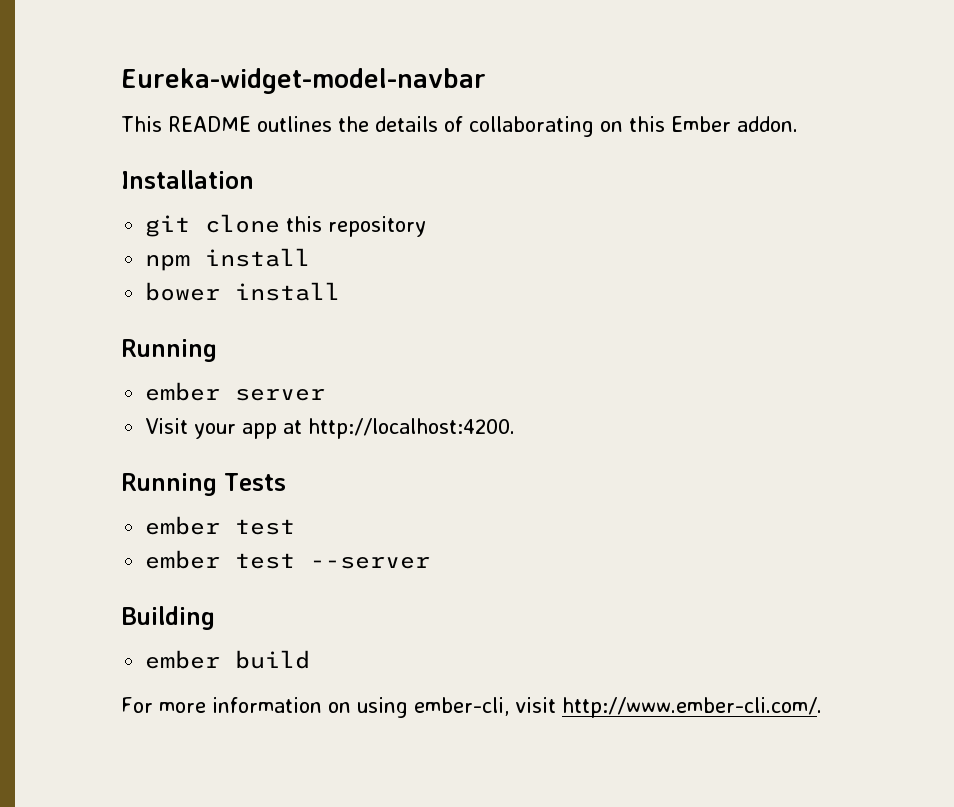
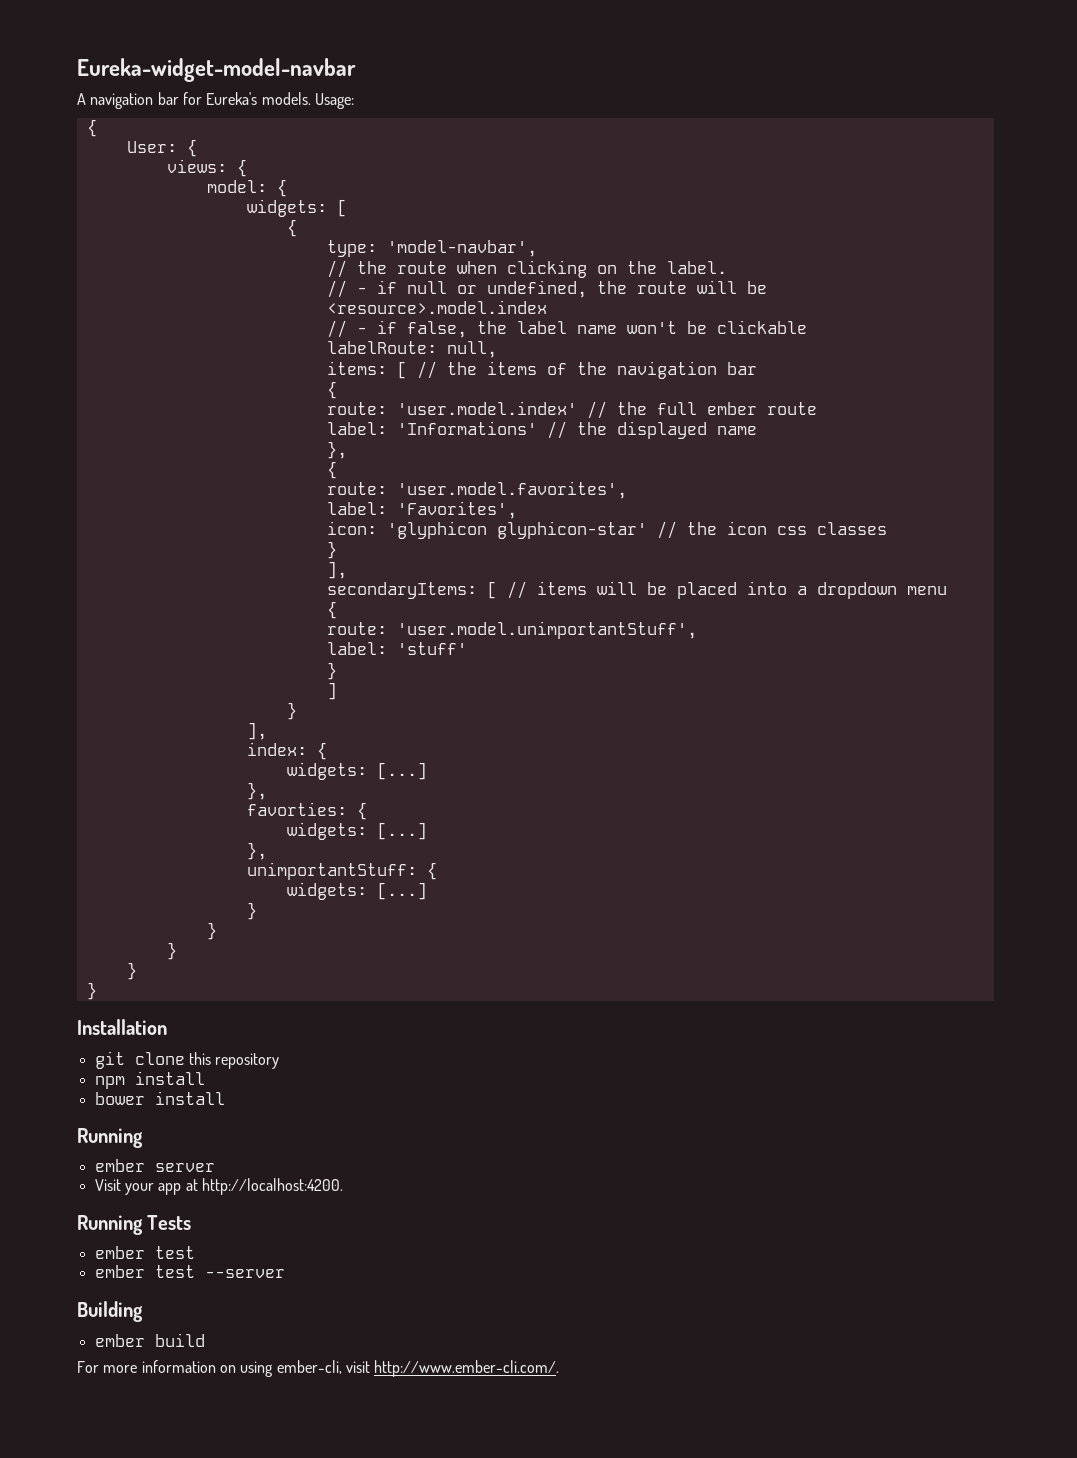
- This README outlines the details of collaborating on this Ember addon.
+ A navigation bar for Eureka's models. Usage:
+ {
+ User: {
+ views: {
+ model: {
+ widgets: [
+ {
+ type: 'model-navbar',
+ // the route when clicking on the label.
+ // - if null or undefined, the route will be <resource>.model.index
+ // - if false, the label name won't be clickable
+ labelRoute: null,
+ items: [ // the items of the navigation bar
+ {
+ route: 'user.model.index' // the full ember route
+ label: 'Informations' // the displayed name
+ },
+ {
+ route: 'user.model.favorites',
+ label: 'Favorites',
+ icon: 'glyphicon glyphicon-star' // the icon css classes
+ }
+ ],
+ secondaryItems: [ // items will be placed into a dropdown menu
+ {
+ route: 'user.model.unimportantStuff',
+ label: 'stuff'
+ }
+ ]
+ }
+ ],
+ index: {
+ widgets: [...]
+ },
+ favorties: {
+ widgets: [...]
+ },
+ unimportantStuff: {
+ widgets: [...]
+ }
+ }
+ }
+ }
+ }

